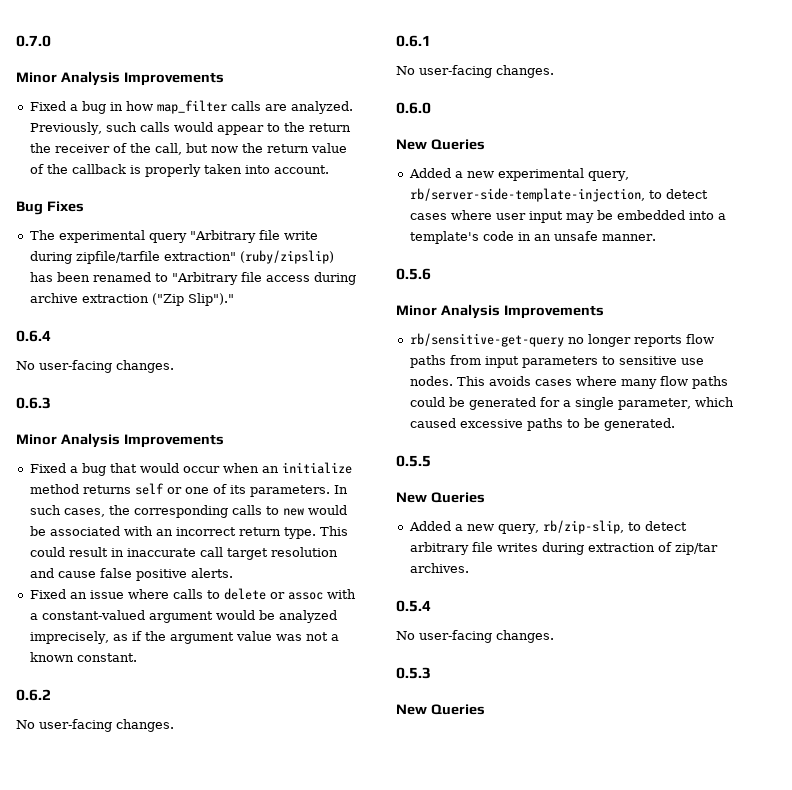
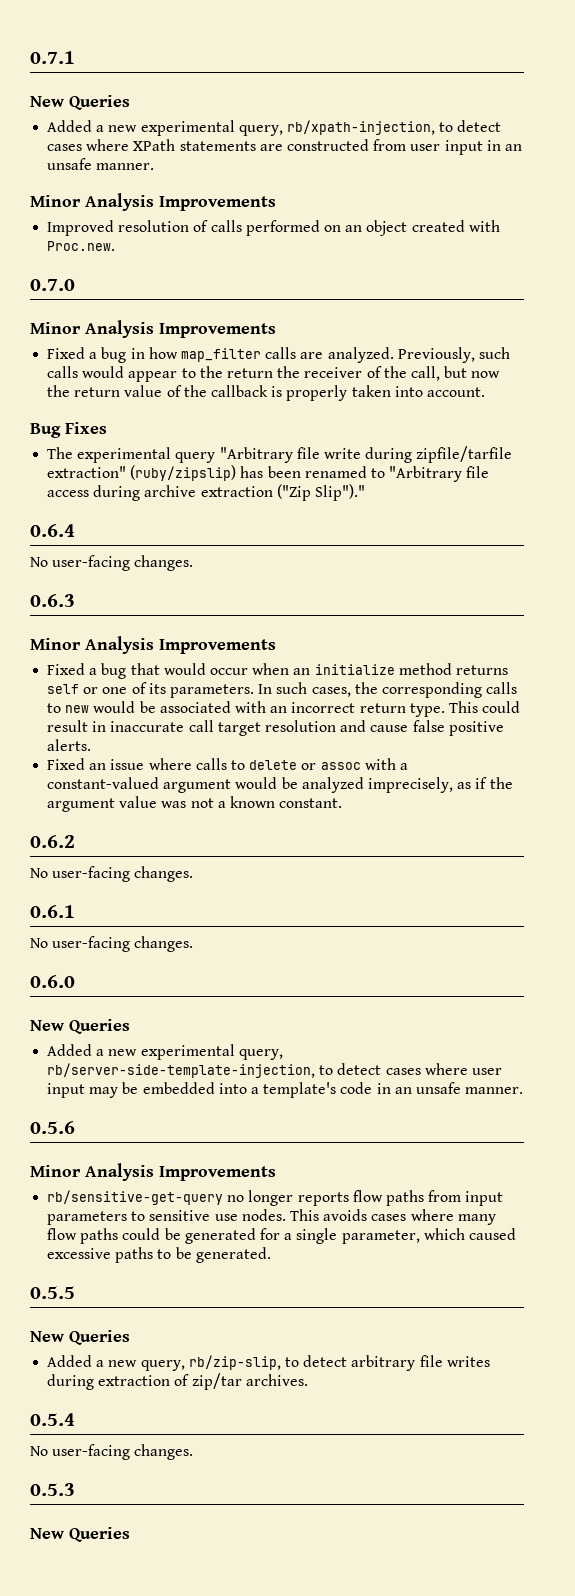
+ 0.7.1
+ New Queries
+ Added a new experimental query, rb/xpath-injection, to detect cases where XPath statements are constructed from user input in an unsafe manner.
+ Minor Analysis Improvements
+ Improved resolution of calls performed on an object created with Proc.new.

